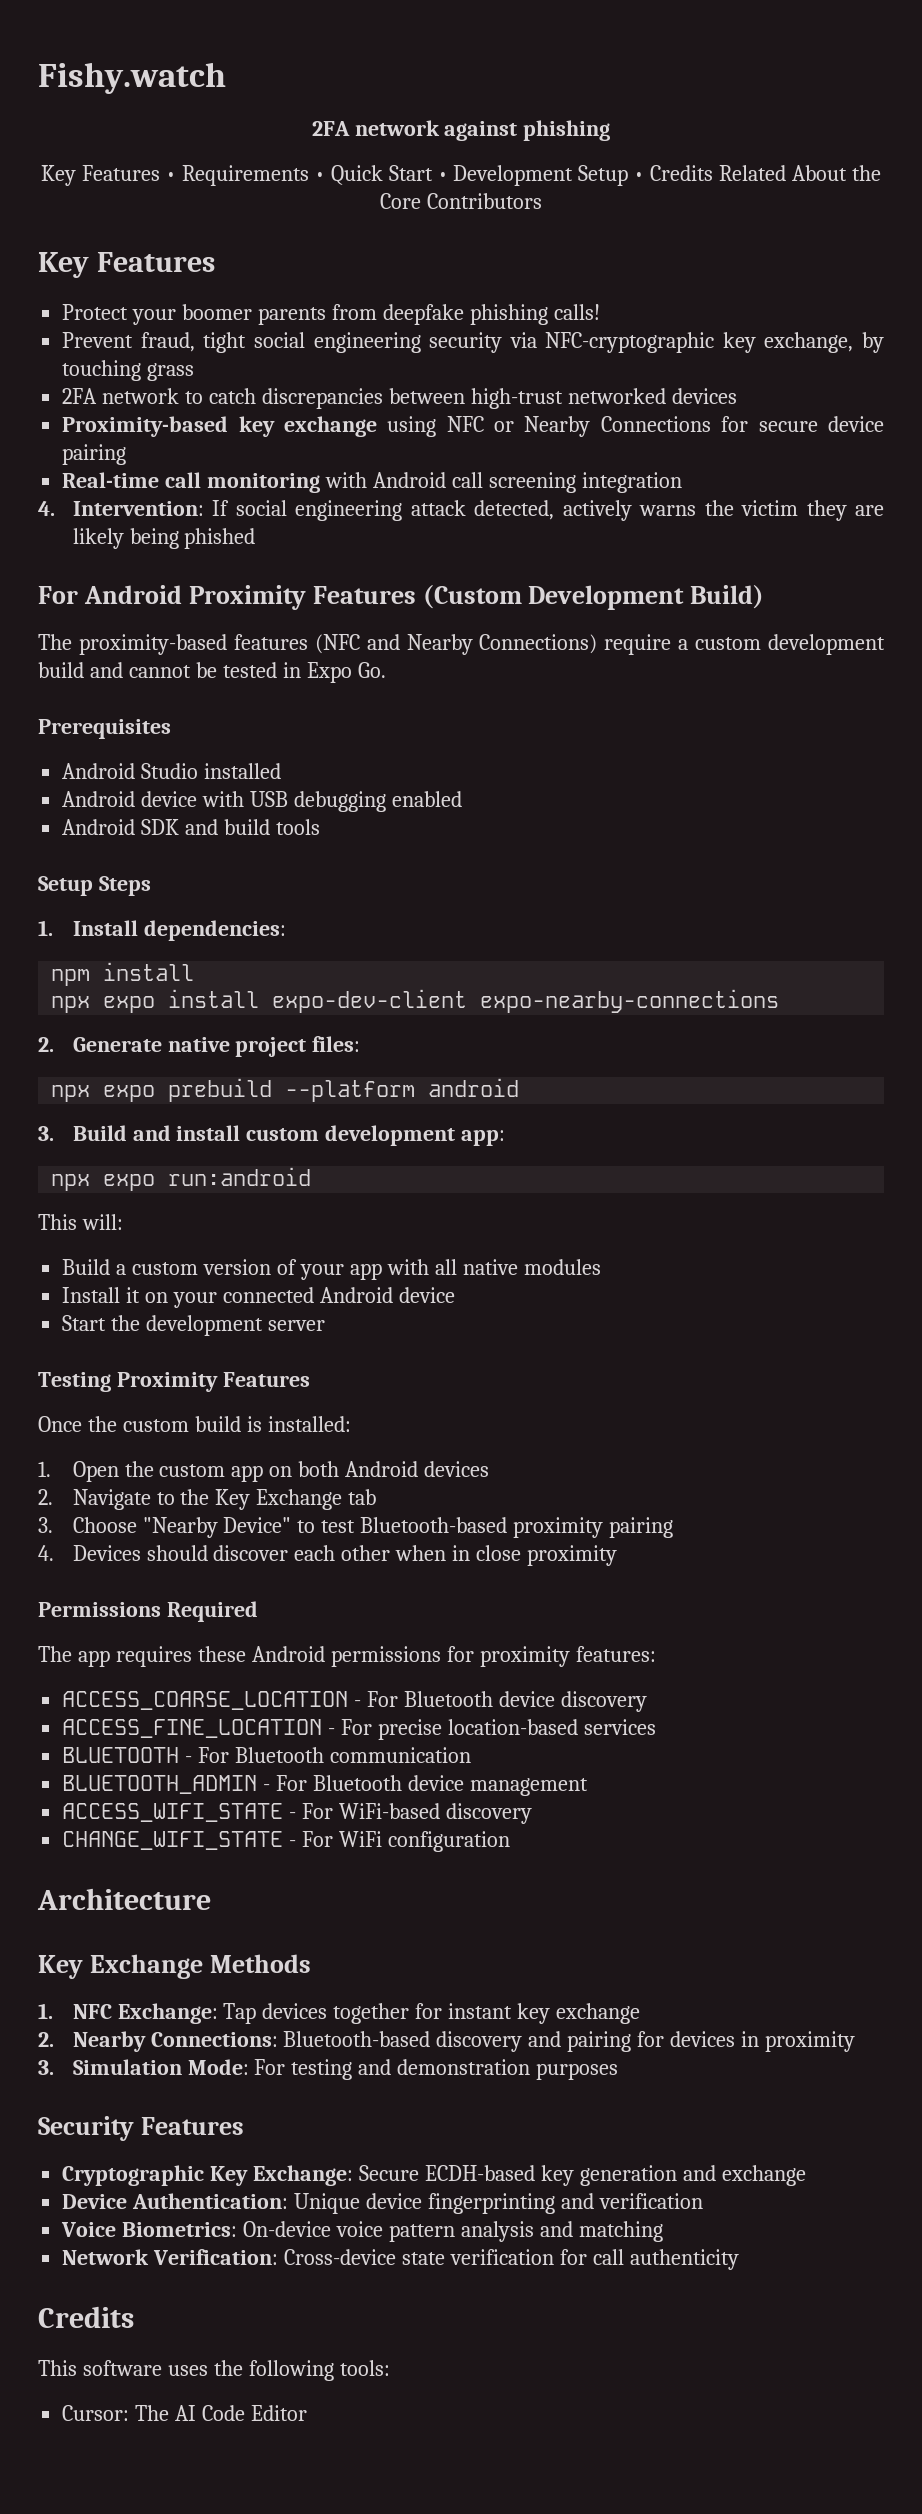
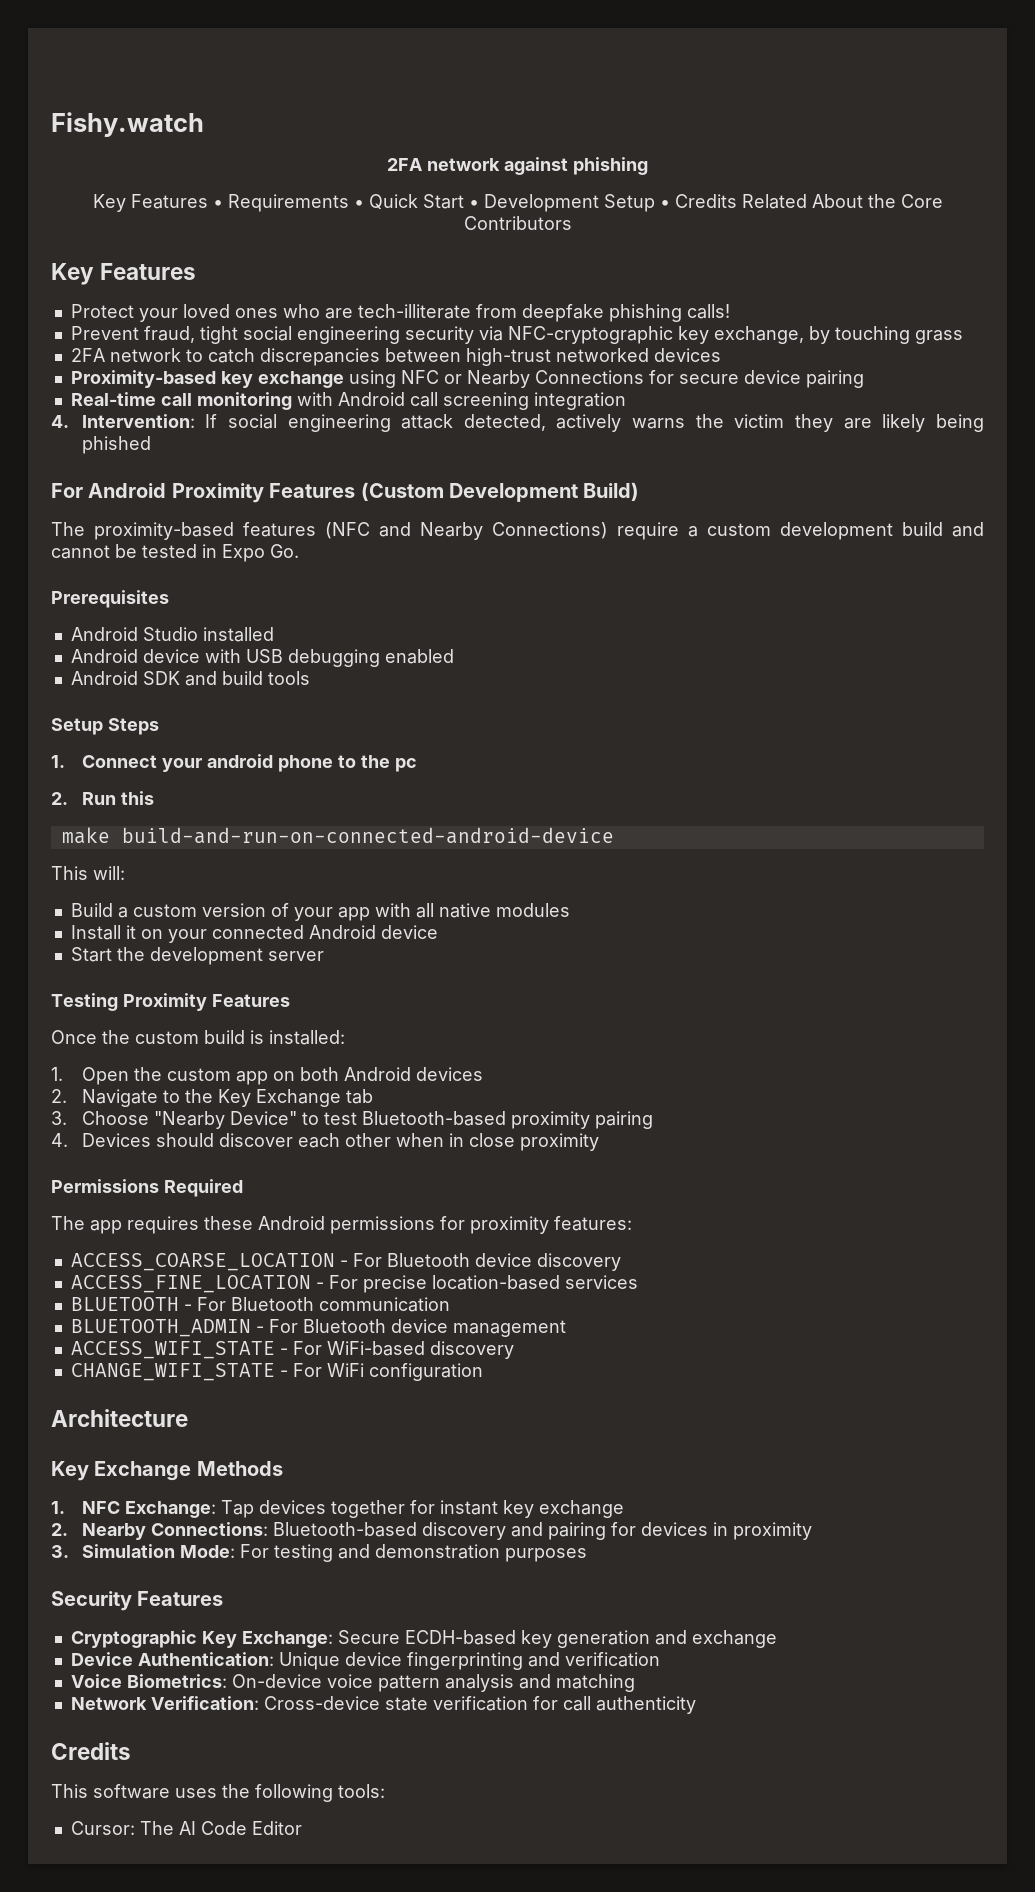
- Protect your boomer parents from deepfake phishing calls!
+ Protect your loved ones who are tech-illiterate from deepfake phishing calls!
- 1. Install dependencies:
- npm install
- npx expo install expo-dev-client expo-nearby-connections
- 2. Generate native project files:
- npx expo prebuild --platform android
- 3. Build and install custom development app:
- npx expo run:android
+ 1. Connect your android phone to the pc
+ 2. Run this
+ make build-and-run-on-connected-android-device

